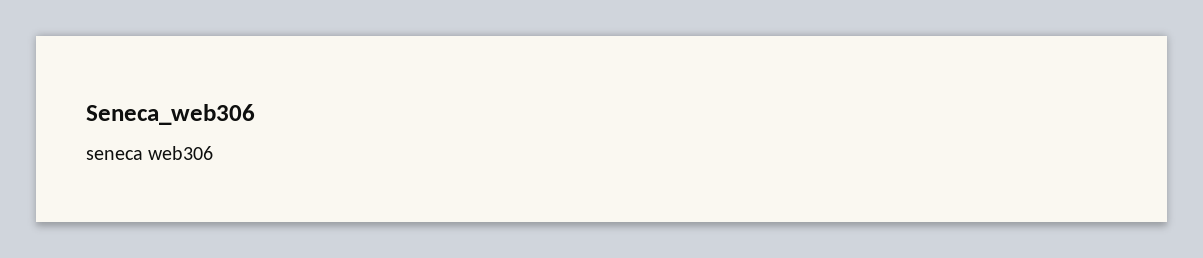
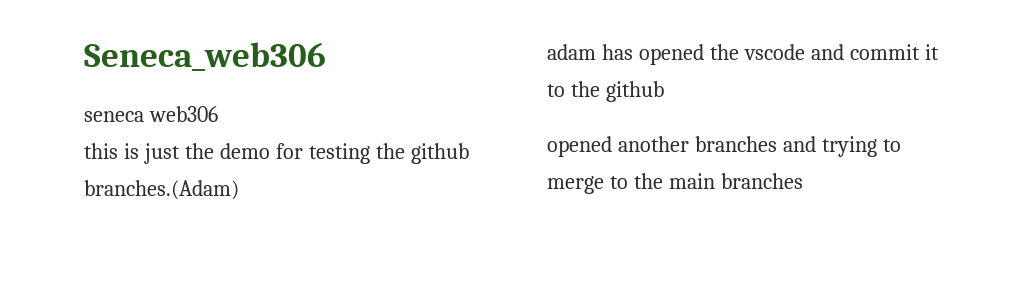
+ this is just the demo for testing the github branches.(Adam)
+ adam has opened the vscode and commit it to the github
+ opened another branches and trying to merge to the main branches

